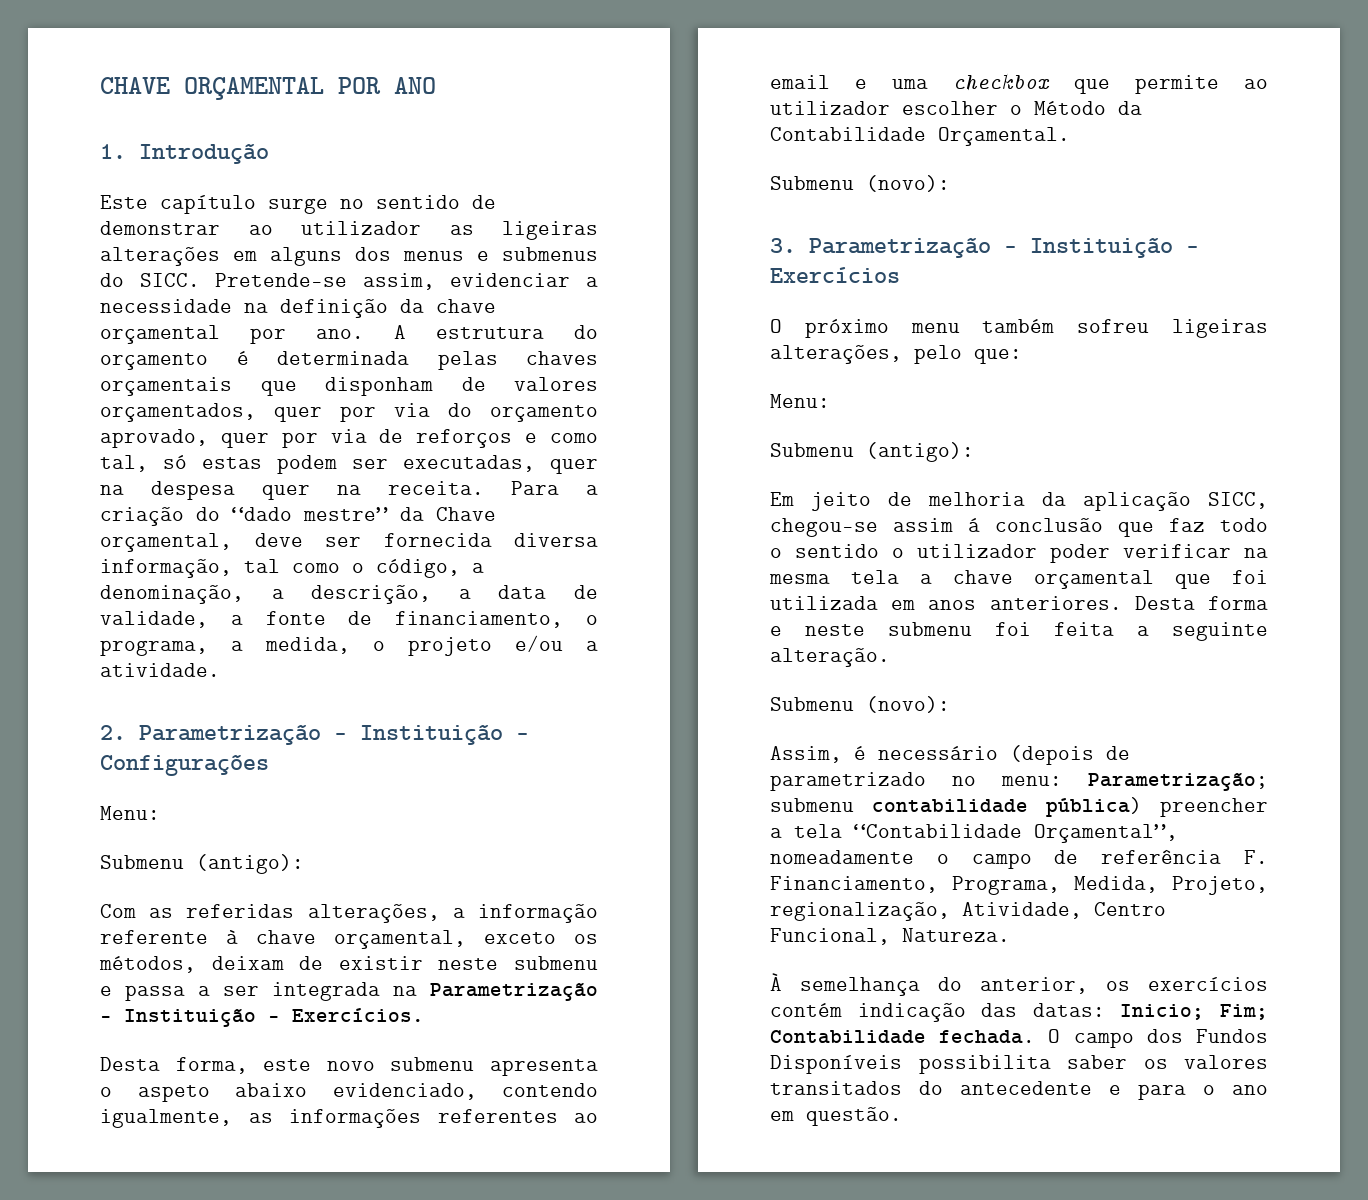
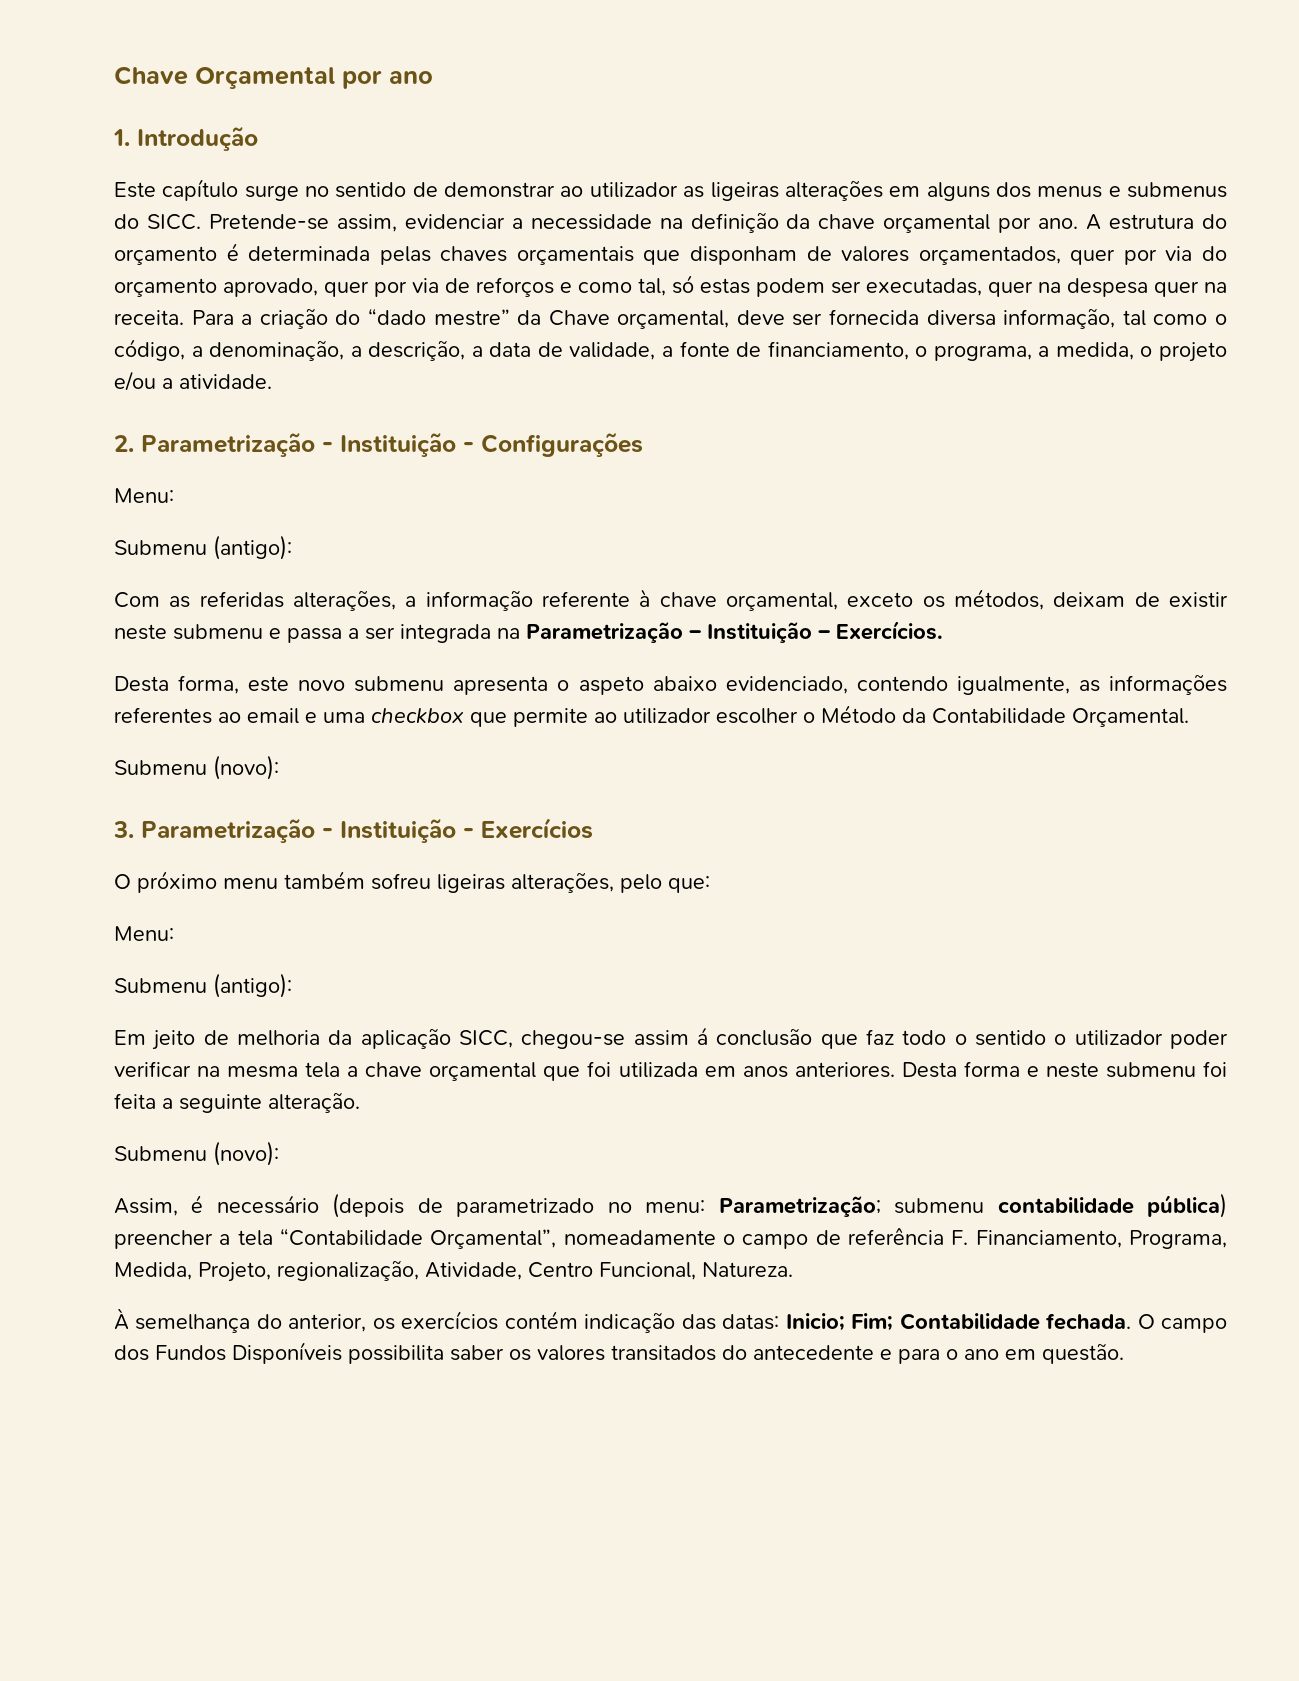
- CHAVE ORÇAMENTAL POR ANO
+ Chave Orçamental por ano

